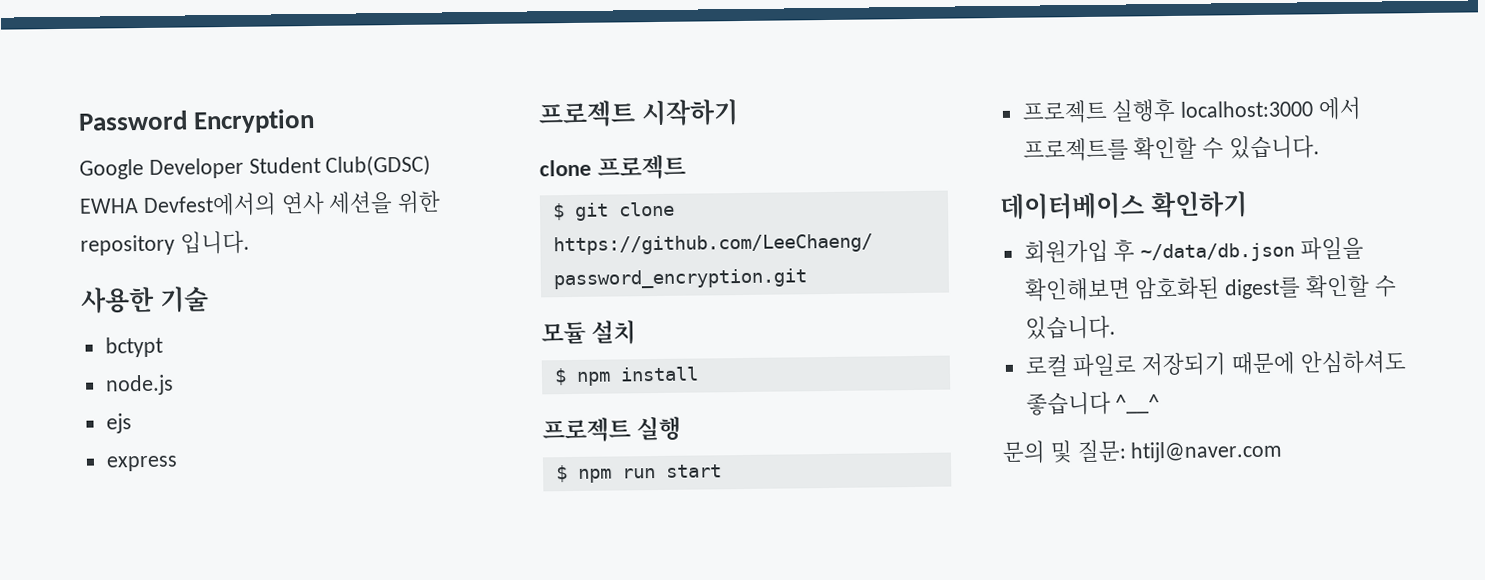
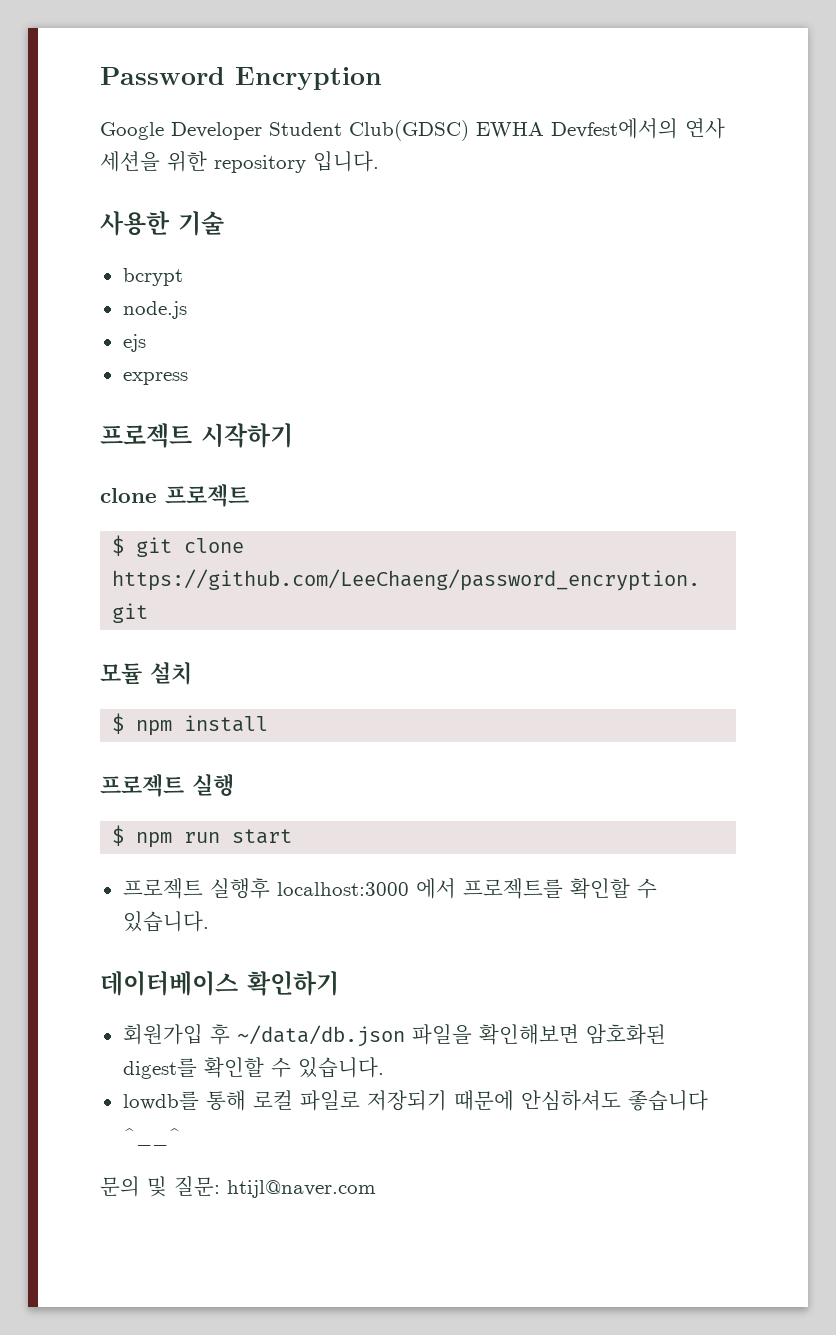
- bctypt
+ bcrypt
- 로컬 파일로 저장되기 때문에 안심하셔도 좋습니다 ^__^
+ lowdb를 통해 로컬 파일로 저장되기 때문에 안심하셔도 좋습니다 ^__^

